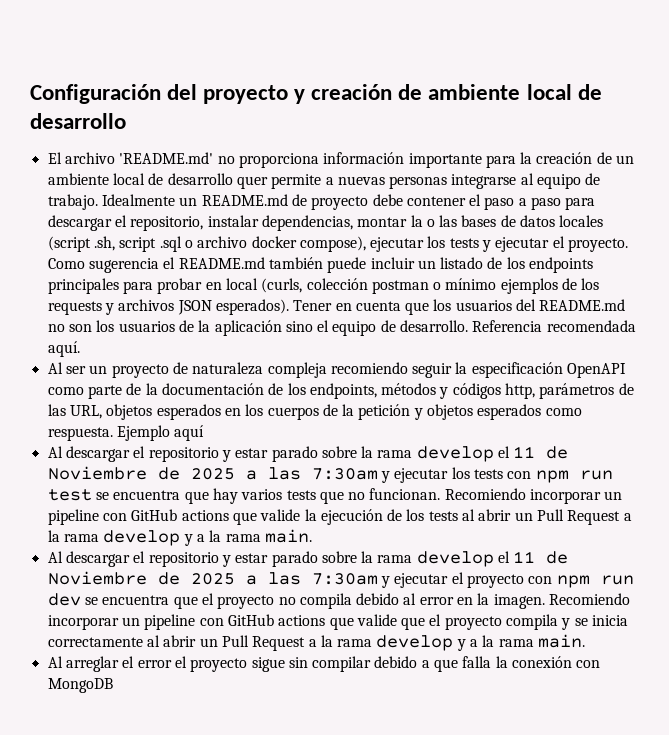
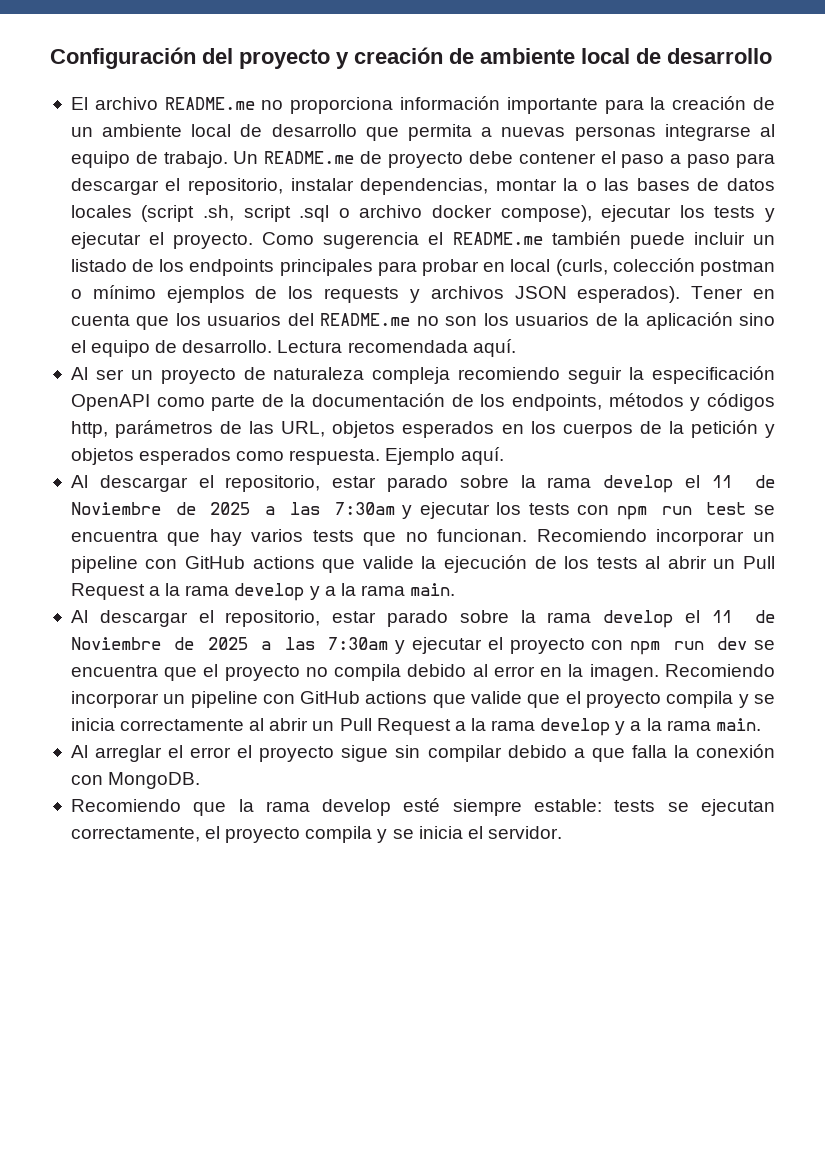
- El archivo 'README.md' no proporciona información importante para la creación de un ambiente local de desarrollo quer permite a nuevas personas integrarse al equipo de trabajo.
+ El archivo README.me no proporciona información importante para la creación de un ambiente local de desarrollo que permita a nuevas personas integrarse al equipo de trabajo.
- Idealmente un README.md de proyecto debe contener el paso a paso para descargar el repositorio, instalar dependencias, montar la o las bases de datos locales (script .sh, script .sql o archivo docker compose), ejecutar los tests y ejecutar el proyecto.
+ Un README.me de proyecto debe contener el paso a paso para descargar el repositorio, instalar dependencias, montar la o las bases de datos locales (script .sh, script .sql o archivo docker compose), ejecutar los tests y ejecutar el proyecto.
- Como sugerencia el README.md también puede incluir un listado de los endpoints principales para probar en local (curls, colección postman o mínimo ejemplos de los requests y archivos JSON esperados).
+ Como sugerencia el README.me también puede incluir un listado de los endpoints principales para probar en local (curls, colección postman o mínimo ejemplos de los requests y archivos JSON esperados).
- Tener en cuenta que los usuarios del README.md no son los usuarios de la aplicación sino el equipo de desarrollo.
+ Tener en cuenta que los usuarios del README.me no son los usuarios de la aplicación sino el equipo de desarrollo.
- Referencia recomendada aquí.
+ Lectura recomendada aquí.
- Ejemplo aquí
- Al descargar el repositorio y estar parado sobre la rama develop el 11 de Noviembre de 2025 a las 7:30am y ejecutar los tests con npm run test se encuentra que hay varios tests que no funcionan.
+ Ejemplo aquí.
+ Al descargar el repositorio, estar parado sobre la rama develop el 11 de Noviembre de 2025 a las 7:30am y ejecutar los tests con npm run test se encuentra que hay varios tests que no funcionan.
- Al descargar el repositorio y estar parado sobre la rama develop el 11 de Noviembre de 2025 a las 7:30am y ejecutar el proyecto con npm run dev se encuentra que el proyecto no compila debido al error en la imagen.
+ Al descargar el repositorio, estar parado sobre la rama develop el 11 de Noviembre de 2025 a las 7:30am y ejecutar el proyecto con npm run dev se encuentra que el proyecto no compila debido al error en la imagen.
- Al arreglar el error el proyecto sigue sin compilar debido a que falla la conexión con MongoDB
+ Al arreglar el error el proyecto sigue sin compilar debido a que falla la conexión con MongoDB.
+ Recomiendo que la rama develop esté siempre estable: tests se ejecutan correctamente, el proyecto compila y se inicia el servidor.

